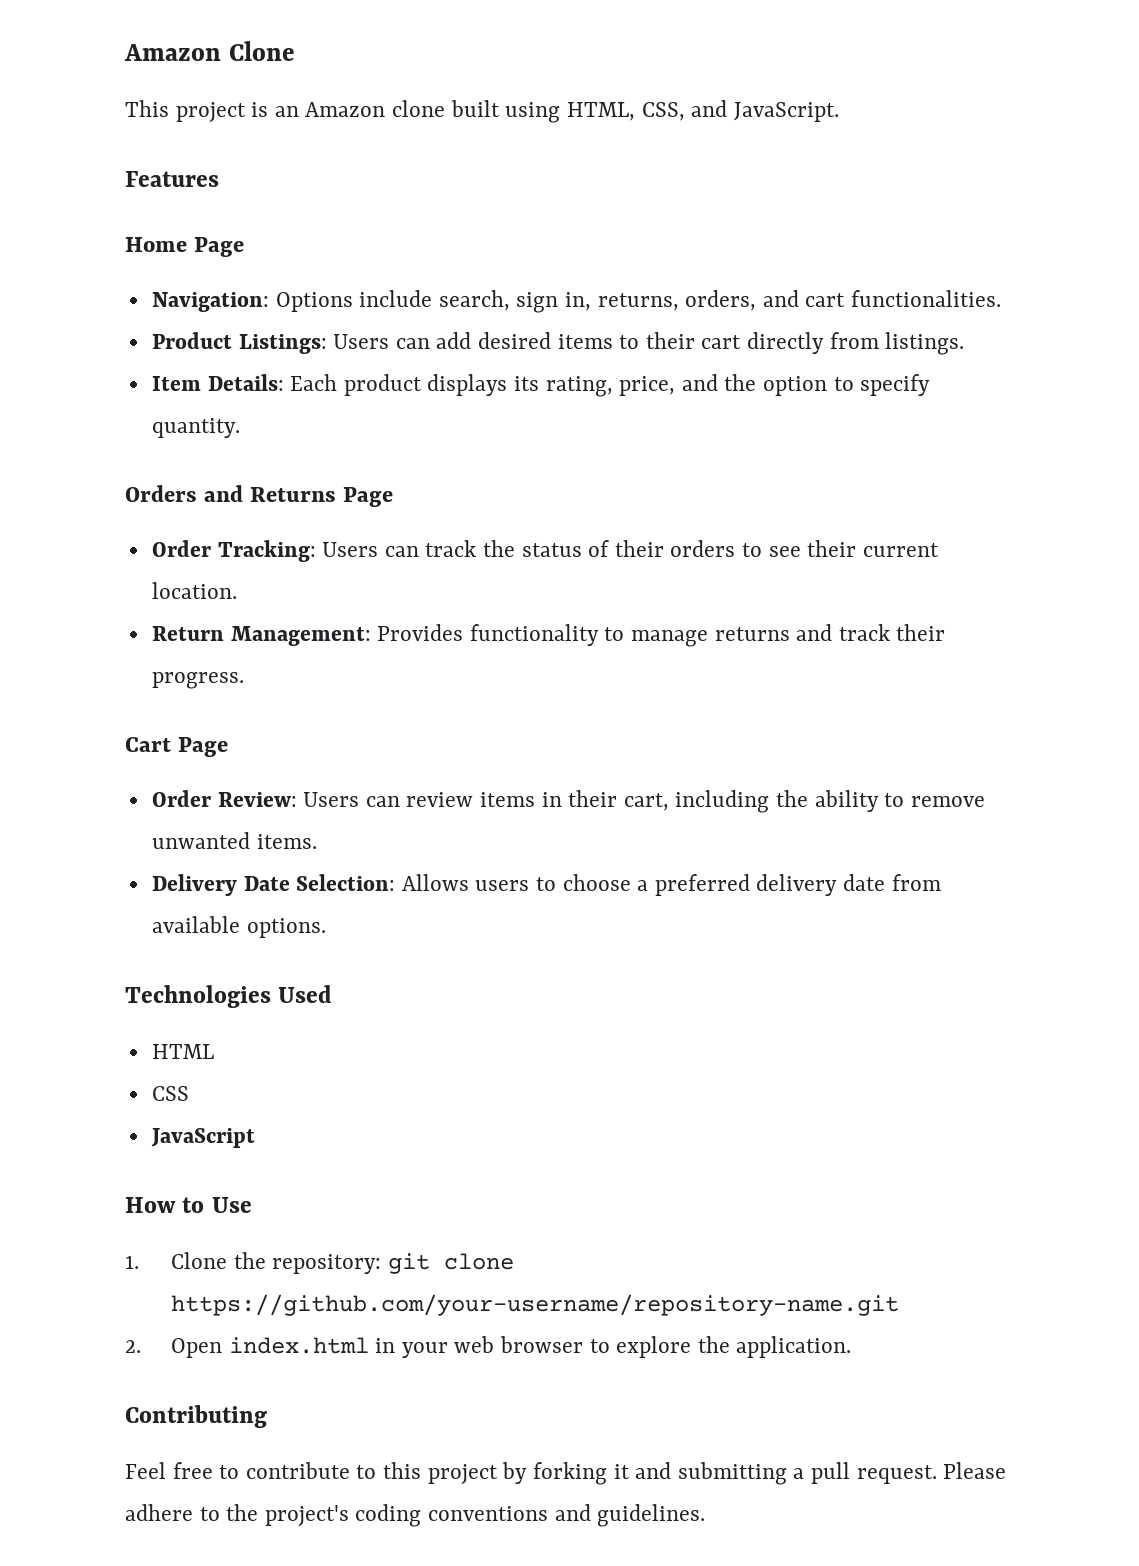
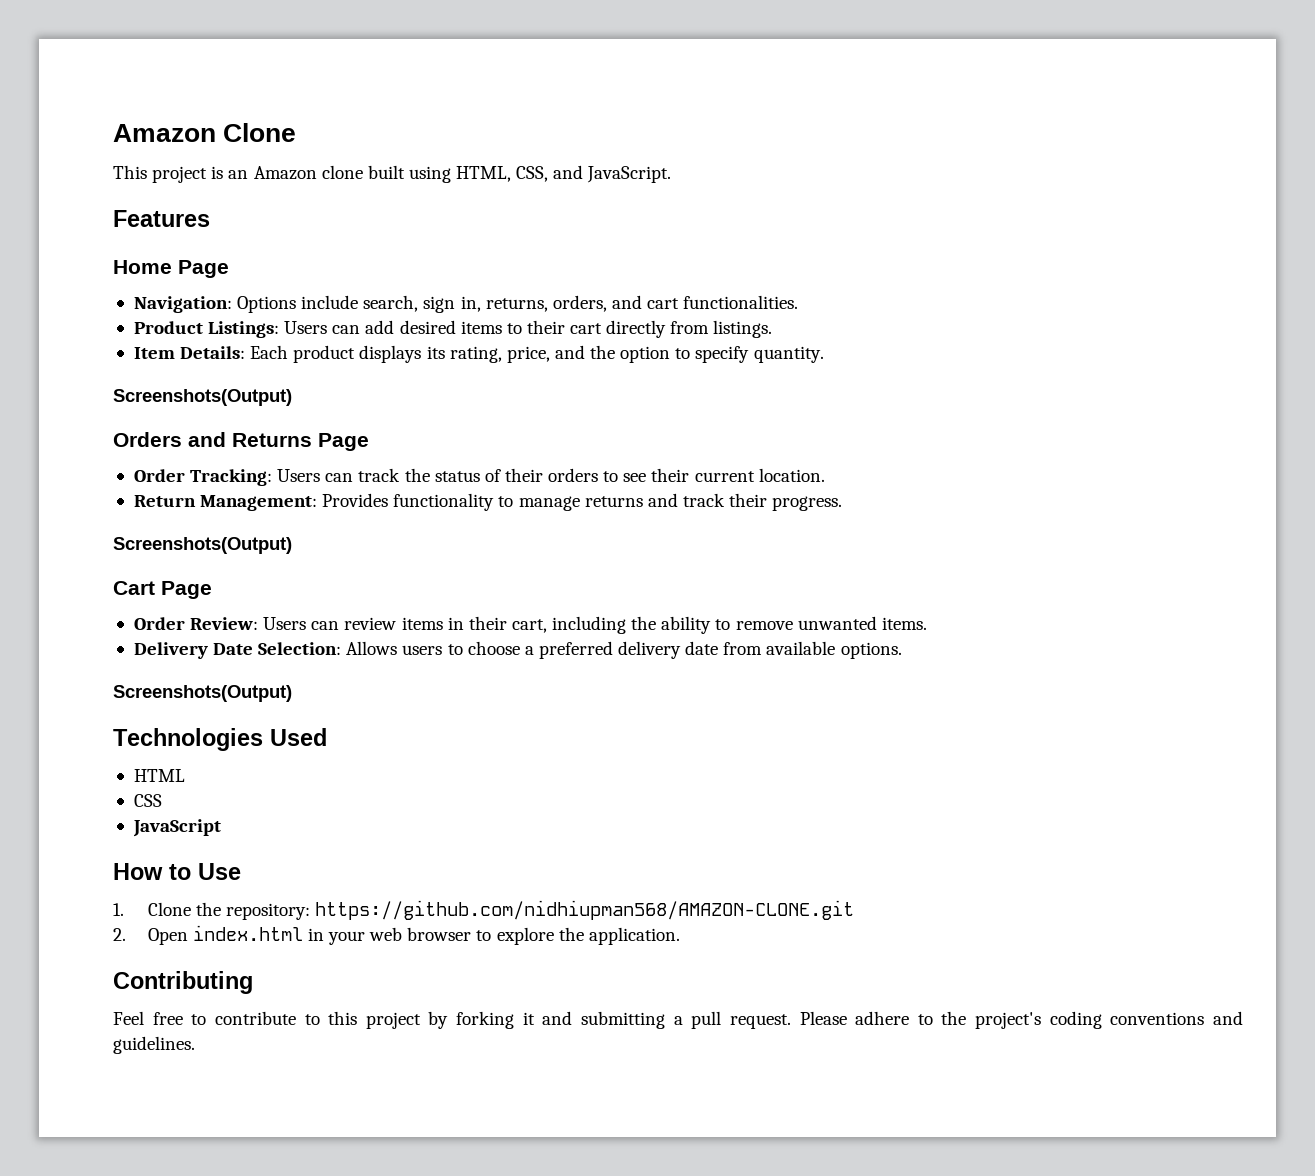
  Item Details: Each product displays its rating, price, and the option to specify quantity.
+ Screenshots(Output)
  Return Management: Provides functionality to manage returns and track their progress.
+ Screenshots(Output)
  Delivery Date Selection: Allows users to choose a preferred delivery date from available options.
+ Screenshots(Output)
- 1. Clone the repository: git clone https://github.com/your-username/repository-name.git
+ 1. Clone the repository: https://github.com/nidhiupman568/AMAZON-CLONE.git

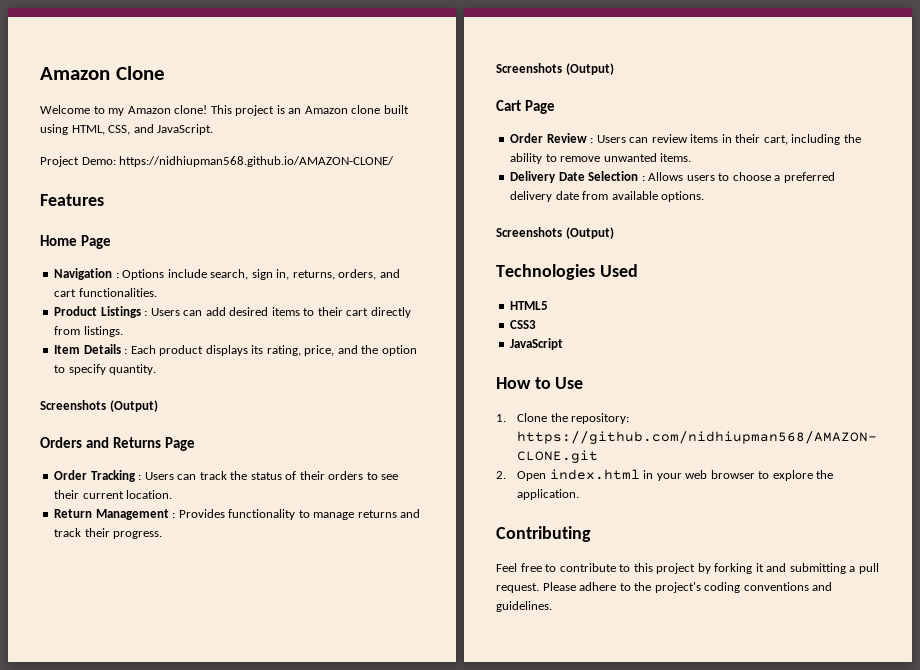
+ Welcome to my Amazon clone!
+ Project Demo: https://nidhiupman568.github.io/AMAZON-CLONE/
- Navigation: Options include search, sign in, returns, orders, and cart functionalities.
+ Navigation : Options include search, sign in, returns, orders, and cart functionalities.
- Product Listings: Users can add desired items to their cart directly from listings.
+ Product Listings : Users can add desired items to their cart directly from listings.
- Item Details: Each product displays its rating, price, and the option to specify quantity.
- Screenshots(Output)
+ Item Details : Each product displays its rating, price, and the option to specify quantity.
+ Screenshots (Output)
- Order Tracking: Users can track the status of their orders to see their current location.
+ Order Tracking : Users can track the status of their orders to see their current location.
- Return Management: Provides functionality to manage returns and track their progress.
- Screenshots(Output)
+ Return Management : Provides functionality to manage returns and track their progress.
+ Screenshots (Output)
- Order Review: Users can review items in their cart, including the ability to remove unwanted items.
+ Order Review : Users can review items in their cart, including the ability to remove unwanted items.
- Delivery Date Selection: Allows users to choose a preferred delivery date from available options.
- Screenshots(Output)
+ Delivery Date Selection : Allows users to choose a preferred delivery date from available options.
+ Screenshots (Output)
- HTML
- CSS
+ HTML5
+ CSS3

